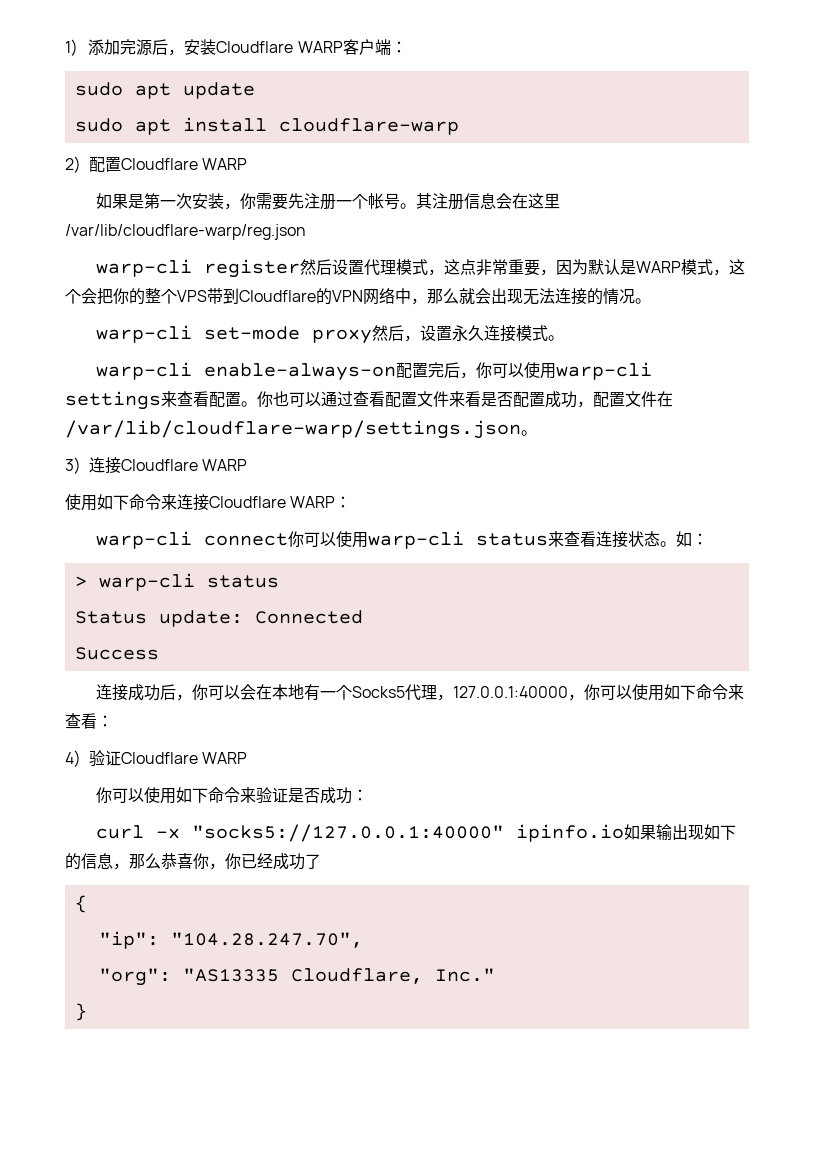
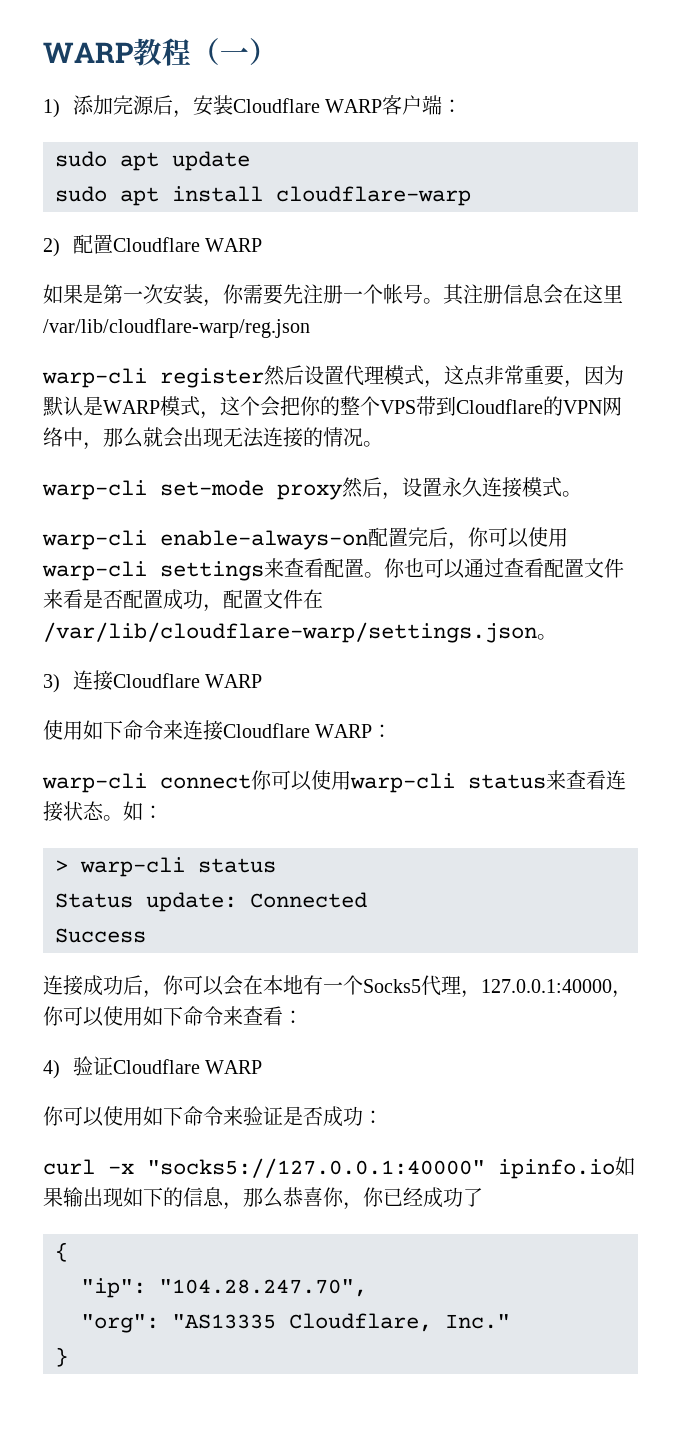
+ WARP教程（一）

